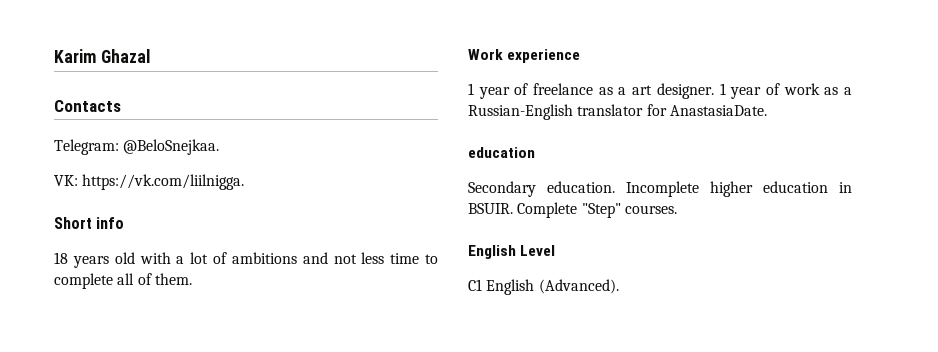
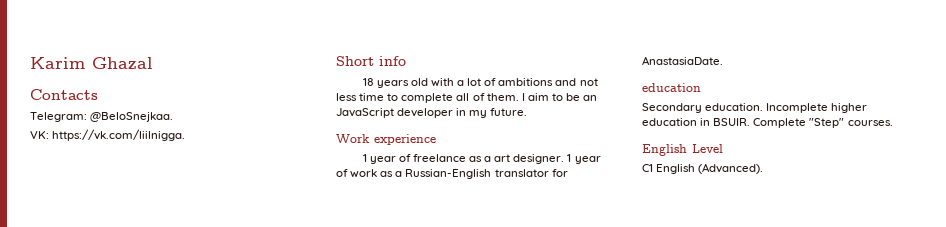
+ I aim to be an JavaScript developer in my future.

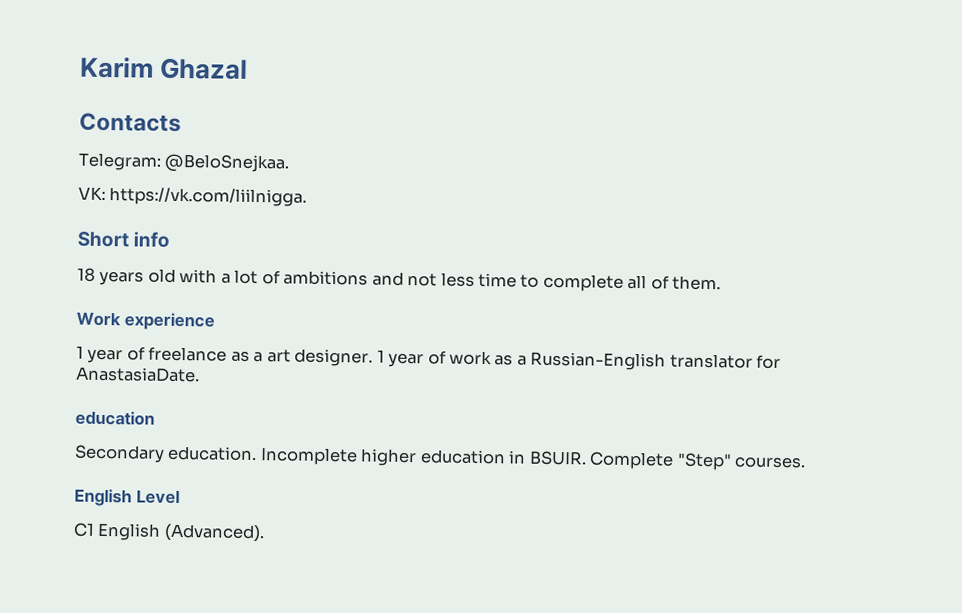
- I aim to be an JavaScript developer in my future.

